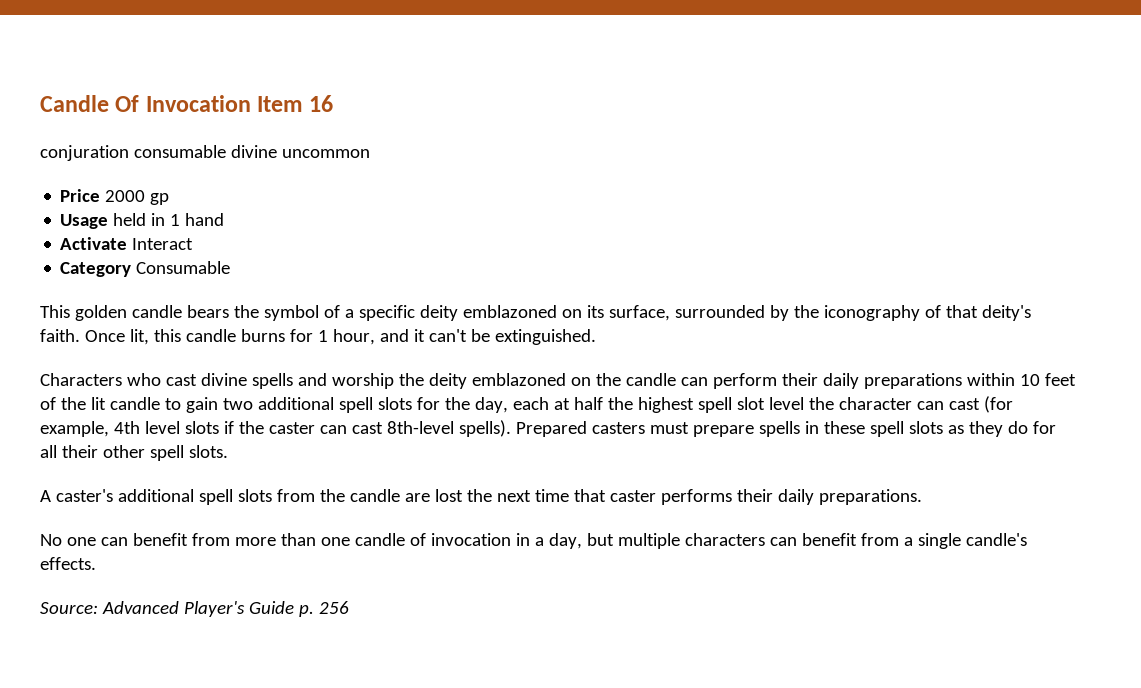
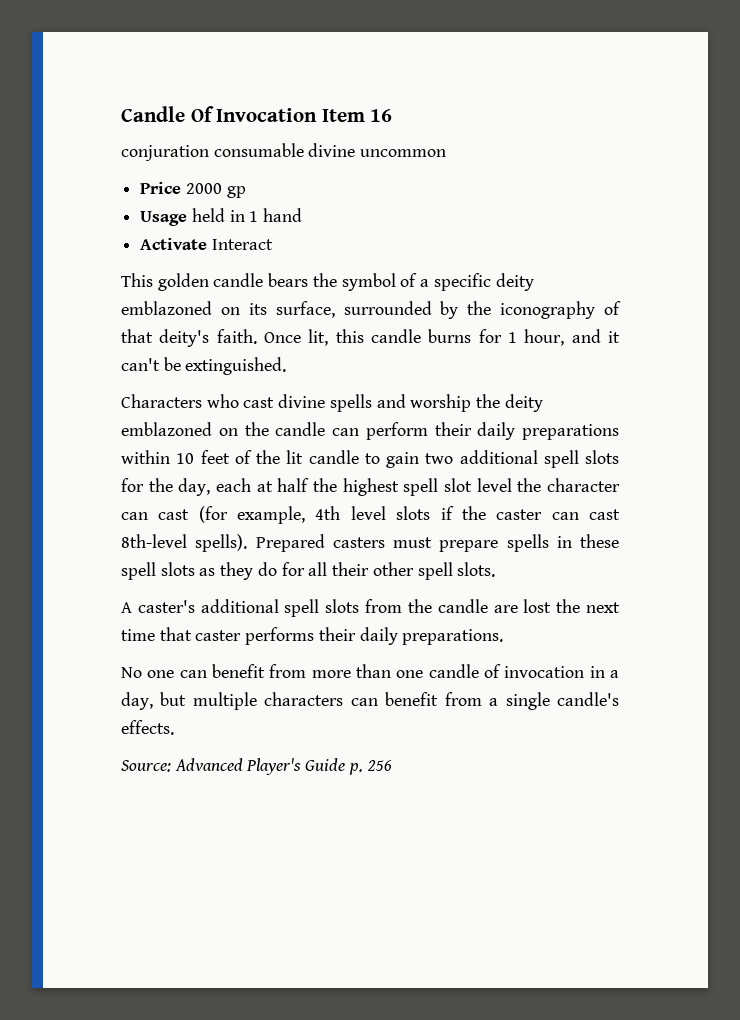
- Category Consumable

